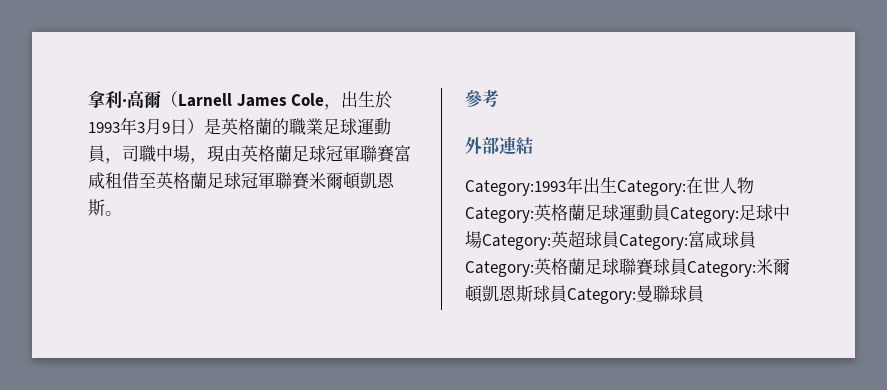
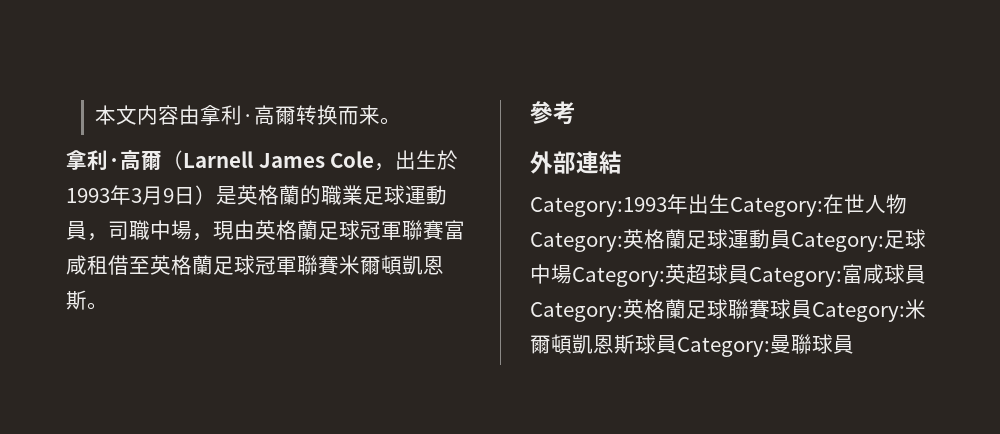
+ 本文内容由拿利·高爾转换而来。

